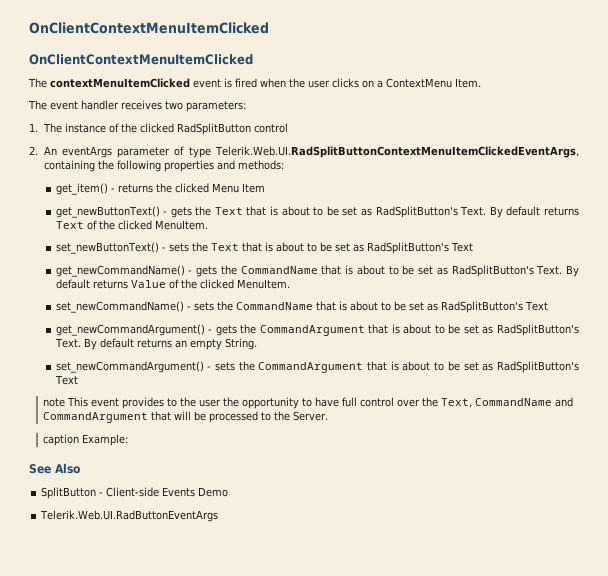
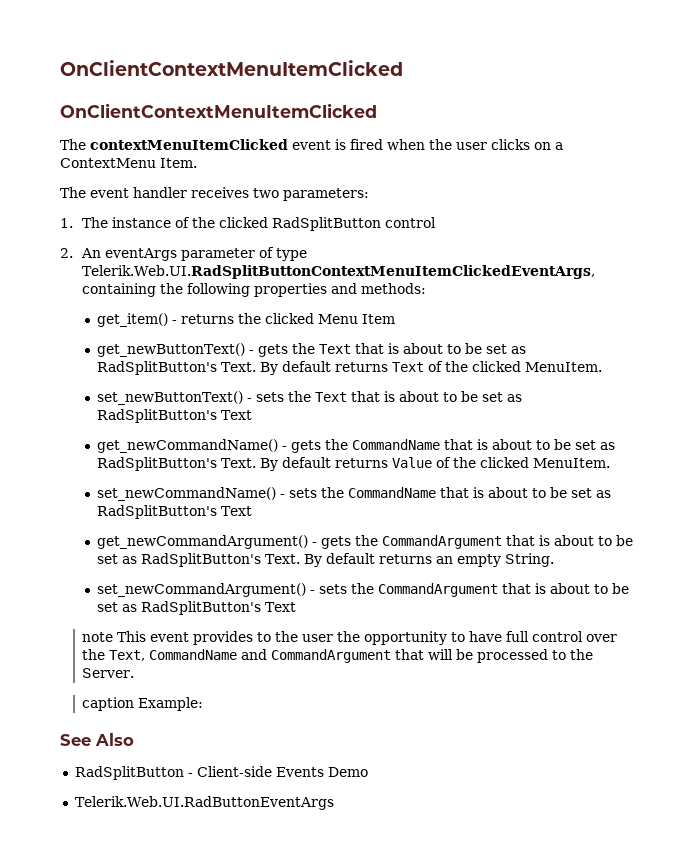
- SplitButton - Client-side Events Demo
+ RadSplitButton - Client-side Events Demo

